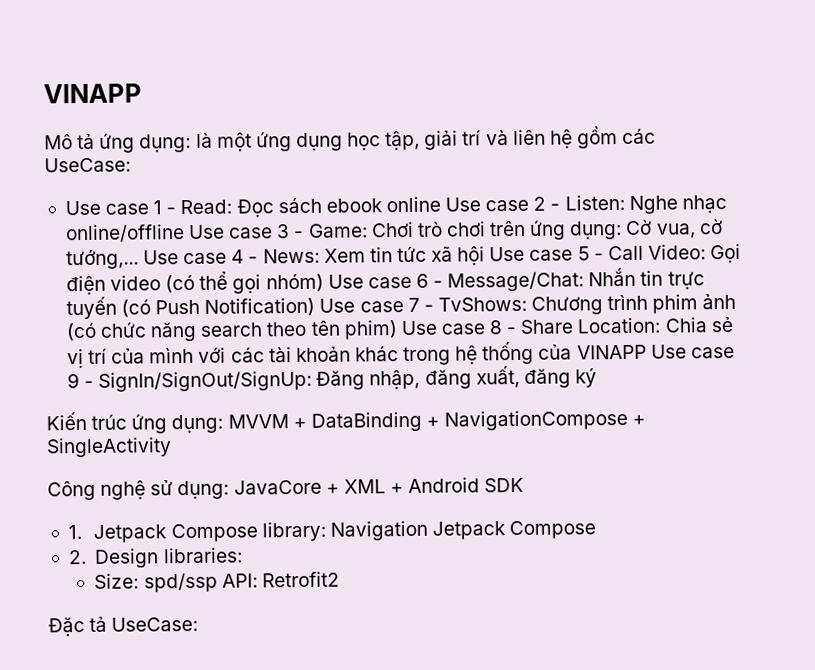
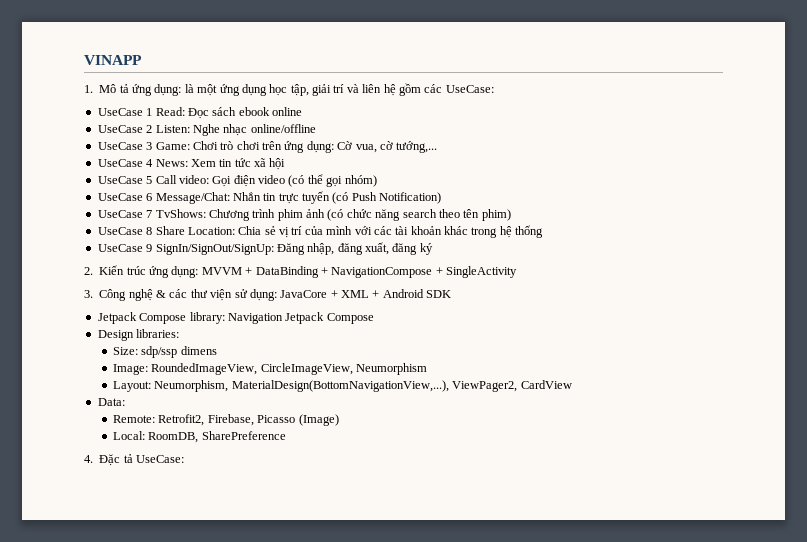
- Mô tả ứng dụng: là một ứng dụng học tập, giải trí và liên hệ gồm các UseCase:
+ 1. Mô tả ứng dụng: là một ứng dụng học tập, giải trí và liên hệ gồm các UseCase:
- Use case 1 - Read:
+ UseCase 1 Read:
- Đọc sách ebook online Use case 2 - Listen:
+ Đọc sách ebook online
+ UseCase 2 Listen:
- Nghe nhạc online/offline Use case 3 - Game:
+ Nghe nhạc online/offline
+ UseCase 3 Game:
- Cờ vua, cờ tướng,... Use case 4 - News:
+ Cờ vua, cờ tướng,...
+ UseCase 4 News:
- Xem tin tức xã hội Use case 5 - Call Video:
+ Xem tin tức xã hội
+ UseCase 5 Call video:
- Gọi điện video (có thể gọi nhóm) Use case 6 - Message/Chat:
+ Gọi điện video (có thể gọi nhóm)
+ UseCase 6 Message/Chat:
- Nhắn tin trực tuyến (có Push Notification) Use case 7 - TvShows:
+ Nhắn tin trực tuyến (có Push Notification)
+ UseCase 7 TvShows:
- Chương trình phim ảnh (có chức năng search theo tên phim) Use case 8 - Share Location:
+ Chương trình phim ảnh (có chức năng search theo tên phim)
+ UseCase 8 Share Location:
- Chia sẻ vị trí của mình với các tài khoản khác trong hệ thống của VINAPP Use case 9 - SignIn/SignOut/SignUp:
+ Chia sẻ vị trí của mình với các tài khoản khác trong hệ thống
+ UseCase 9 SignIn/SignOut/SignUp:
- Kiến trúc ứng dụng: MVVM + DataBinding + NavigationCompose + SingleActivity
+ 2. Kiến trúc ứng dụng: MVVM + DataBinding + NavigationCompose + SingleActivity
- Công nghệ sử dụng: JavaCore + XML + Android SDK
+ 3. Công nghệ & các thư viện sử dụng: JavaCore + XML + Android SDK
- 1. Jetpack Compose library: Navigation Jetpack Compose
+ Jetpack Compose library: Navigation Jetpack Compose
- 2. Design libraries:
+ Design libraries:
- Size: spd/ssp API: Retrofit2
- Đặc tả UseCase:
+ Size: sdp/ssp dimens
+ Image: RoundedImageView, CircleImageView, Neumorphism
+ Layout: Neumorphism, MaterialDesign(BottomNavigationView,...), ViewPager2, CardView
+ Data:
+ Remote: Retrofit2, Firebase, Picasso (Image)
+ Local: RoomDB, SharePreference
+ 4. Đặc tả UseCase:

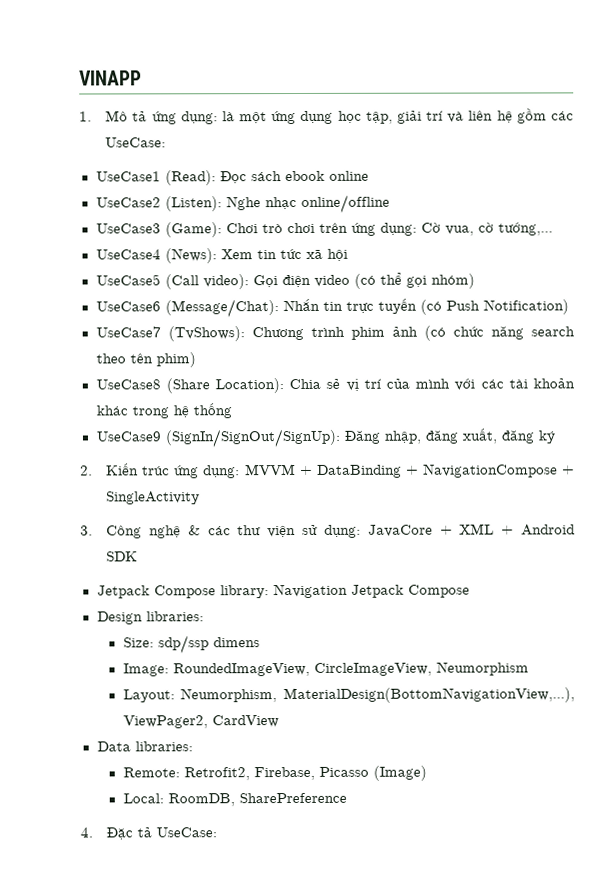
- UseCase 1 Read: Đọc sách ebook online
+ UseCase1 (Read): Đọc sách ebook online
- UseCase 2 Listen: Nghe nhạc online/offline
+ UseCase2 (Listen): Nghe nhạc online/offline
- UseCase 3 Game: Chơi trò chơi trên ứng dụng: Cờ vua, cờ tướng,...
+ UseCase3 (Game): Chơi trò chơi trên ứng dụng: Cờ vua, cờ tướng,...
- UseCase 4 News: Xem tin tức xã hội
+ UseCase4 (News): Xem tin tức xã hội
- UseCase 5 Call video: Gọi điện video (có thể gọi nhóm)
+ UseCase5 (Call video): Gọi điện video (có thể gọi nhóm)
- UseCase 6 Message/Chat: Nhắn tin trực tuyến (có Push Notification)
+ UseCase6 (Message/Chat): Nhắn tin trực tuyến (có Push Notification)
- UseCase 7 TvShows: Chương trình phim ảnh (có chức năng search theo tên phim)
+ UseCase7 (TvShows): Chương trình phim ảnh (có chức năng search theo tên phim)
- UseCase 8 Share Location: Chia sẻ vị trí của mình với các tài khoản khác trong hệ thống
+ UseCase8 (Share Location): Chia sẻ vị trí của mình với các tài khoản khác trong hệ thống
- UseCase 9 SignIn/SignOut/SignUp: Đăng nhập, đăng xuất, đăng ký
+ UseCase9 (SignIn/SignOut/SignUp): Đăng nhập, đăng xuất, đăng ký
- Data:
+ Data libraries:

